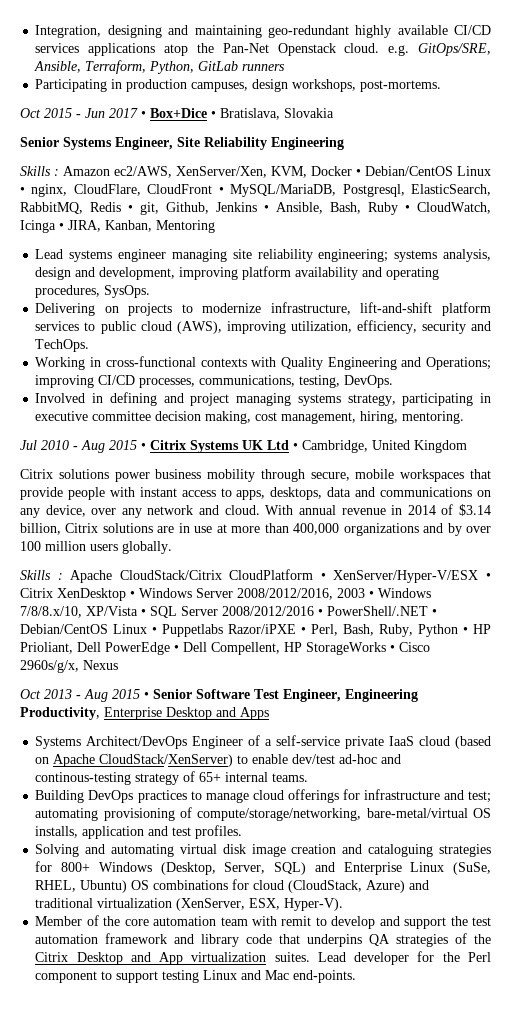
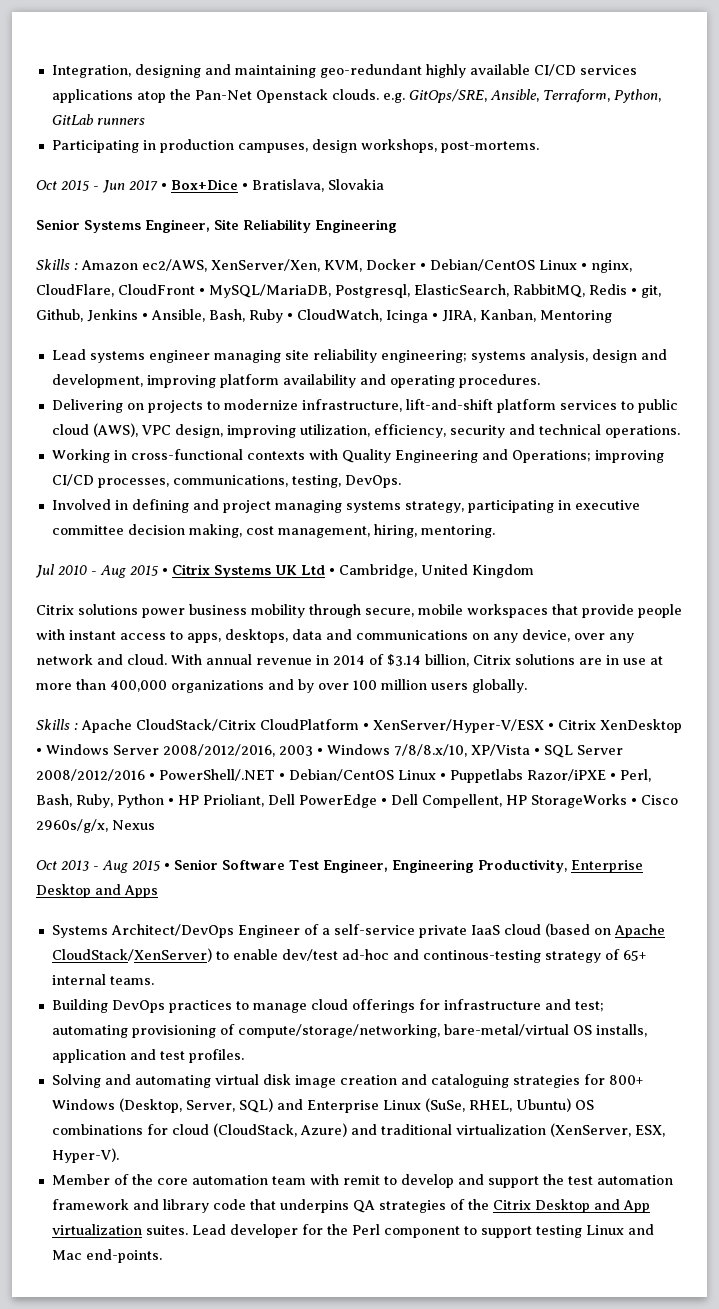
- Integration, designing and maintaining geo-redundant highly available CI/CD services applications atop the Pan-Net Openstack cloud. e.g. GitOps/SRE, Ansible, Terraform, Python, GitLab runners
+ Integration, designing and maintaining geo-redundant highly available CI/CD services applications atop the Pan-Net Openstack clouds. e.g. GitOps/SRE, Ansible, Terraform, Python, GitLab runners
- Lead systems engineer managing site reliability engineering; systems analysis, design and development, improving platform availability and operating procedures, SysOps.
+ Lead systems engineer managing site reliability engineering; systems analysis, design and development, improving platform availability and operating procedures.
- Delivering on projects to modernize infrastructure, lift-and-shift platform services to public cloud (AWS), improving utilization, efficiency, security and TechOps.
+ Delivering on projects to modernize infrastructure, lift-and-shift platform services to public cloud (AWS), VPC design, improving utilization, efficiency, security and technical operations.

